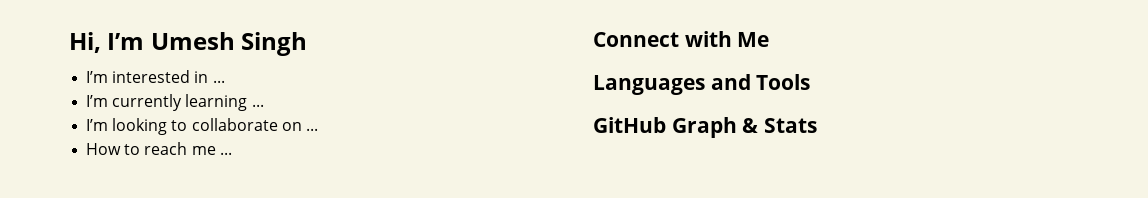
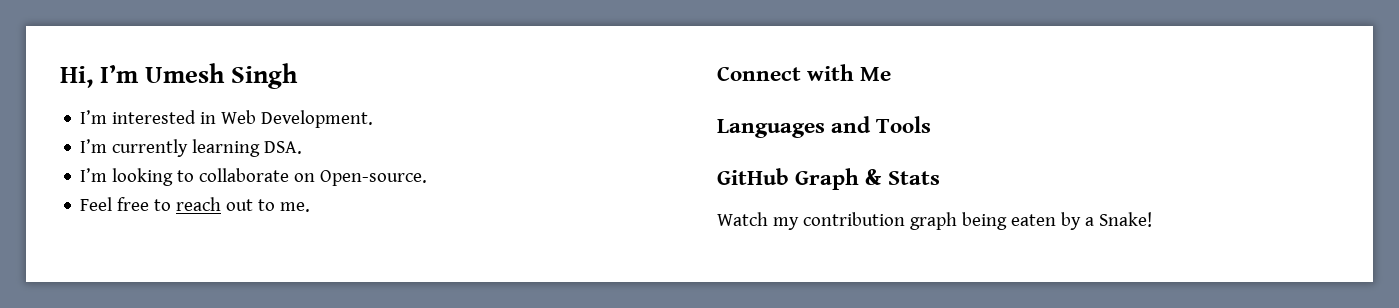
- I’m interested in ...
+ I’m interested in Web Development.
- I’m currently learning ...
+ I’m currently learning DSA.
- I’m looking to collaborate on ...
- How to reach me ...
+ I’m looking to collaborate on Open-source.
+ Feel free to reach out to me.
+ Watch my contribution graph being eaten by a Snake!

